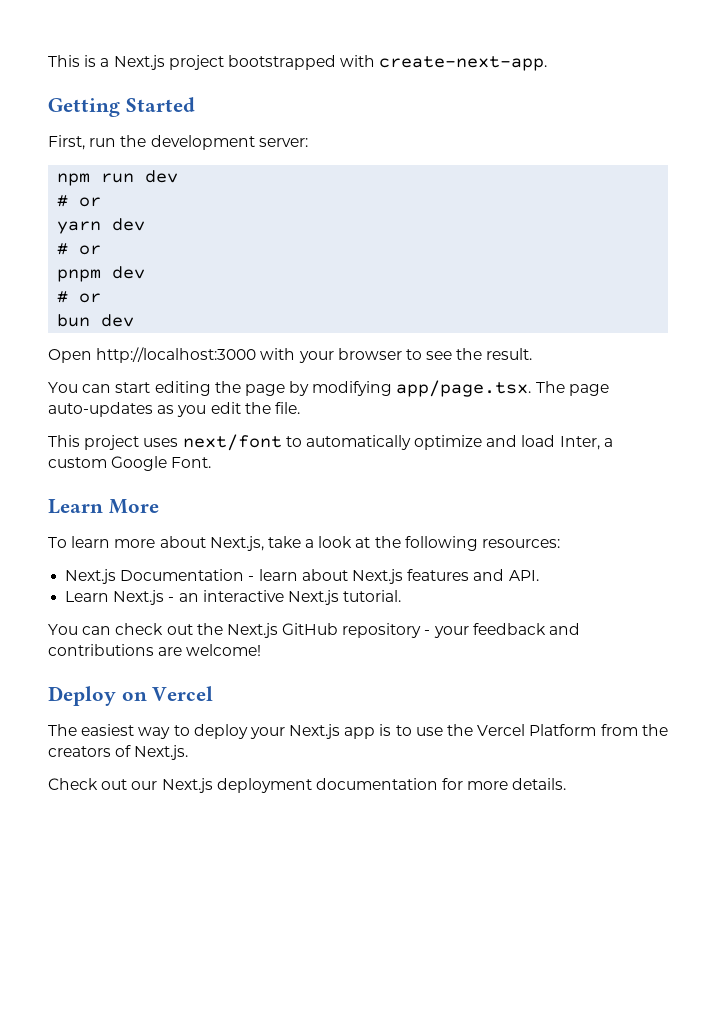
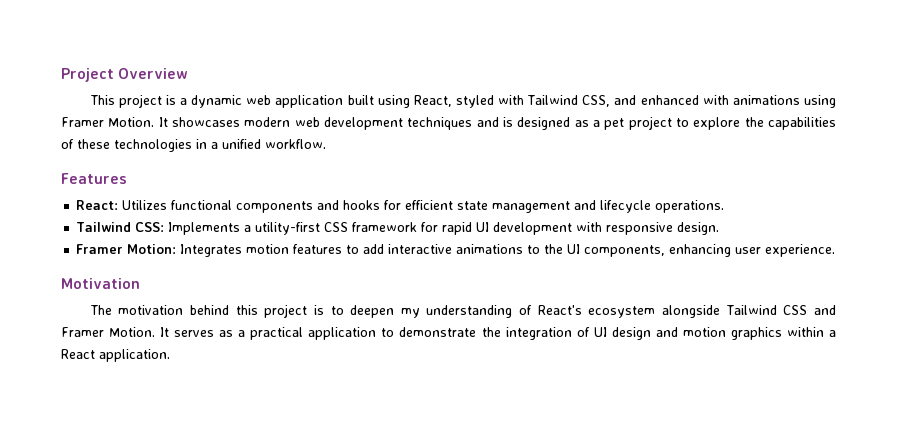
- This is a Next.js project bootstrapped with create-next-app.
- Getting Started
- First, run the development server:
- npm run dev
- # or
- yarn dev
- # or
- pnpm dev
- # or
- bun dev
- Open http://localhost:3000 with your browser to see the result.
- You can start editing the page by modifying app/page.tsx. The page auto-updates as you edit the file.
- This project uses next/font to automatically optimize and load Inter, a custom Google Font.
- Learn More
- To learn more about Next.js, take a look at the following resources:
- Next.js Documentation - learn about Next.js features and API.
- Learn Next.js - an interactive Next.js tutorial.
- You can check out the Next.js GitHub repository - your feedback and contributions are welcome!
- Deploy on Vercel
- The easiest way to deploy your Next.js app is to use the Vercel Platform from the creators of Next.js.
- Check out our Next.js deployment documentation for more details.
+ Project Overview
+ This project is a dynamic web application built using React, styled with Tailwind CSS, and enhanced with animations using Framer Motion. It showcases modern web development techniques and is designed as a pet project to explore the capabilities of these technologies in a unified workflow.
+ Features
+ React: Utilizes functional components and hooks for efficient state management and lifecycle operations.
+ Tailwind CSS: Implements a utility-first CSS framework for rapid UI development with responsive design.
+ Framer Motion: Integrates motion features to add interactive animations to the UI components, enhancing user experience.
+ Motivation
+ The motivation behind this project is to deepen my understanding of React's ecosystem alongside Tailwind CSS and Framer Motion. It serves as a practical application to demonstrate the integration of UI design and motion graphics within a React application.

